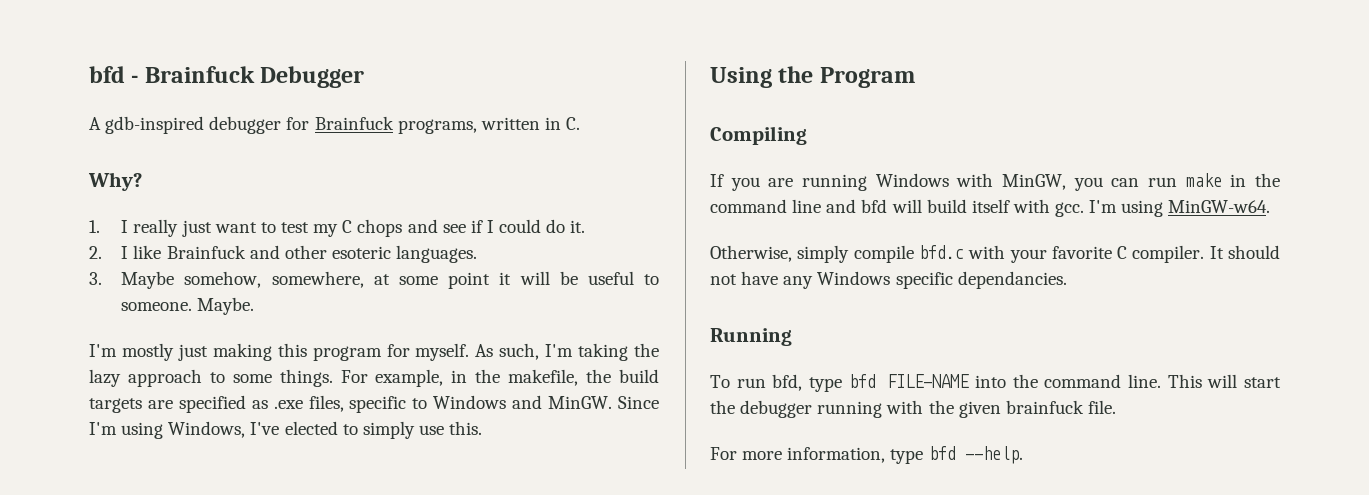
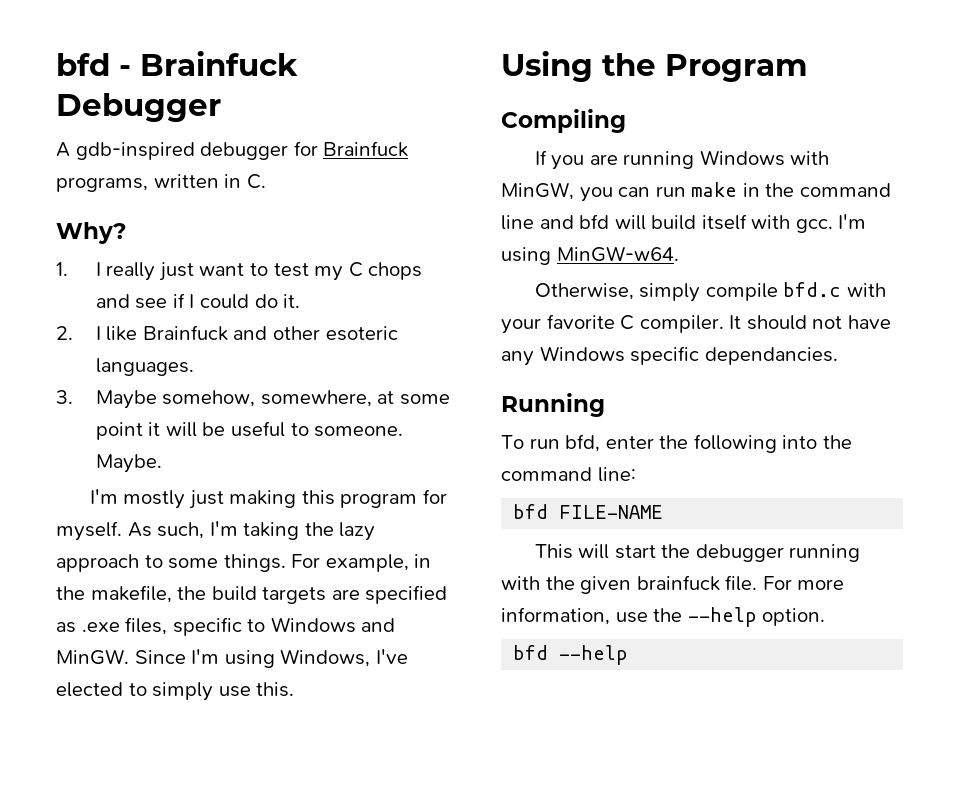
- To run bfd, type bfd FILE-NAME into the command line. This will start the debugger running with the given brainfuck file.
- For more information, type bfd --help.
+ To run bfd, enter the following into the command line:
+ bfd FILE-NAME
+ This will start the debugger running with the given brainfuck file. For more information, use the --help option.
+ bfd --help

